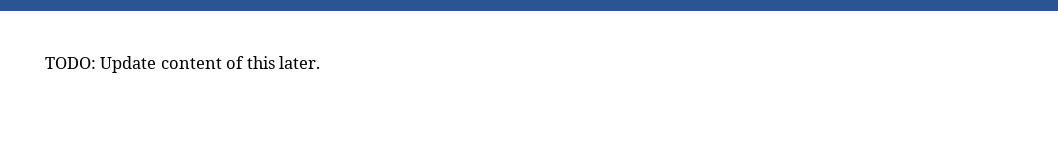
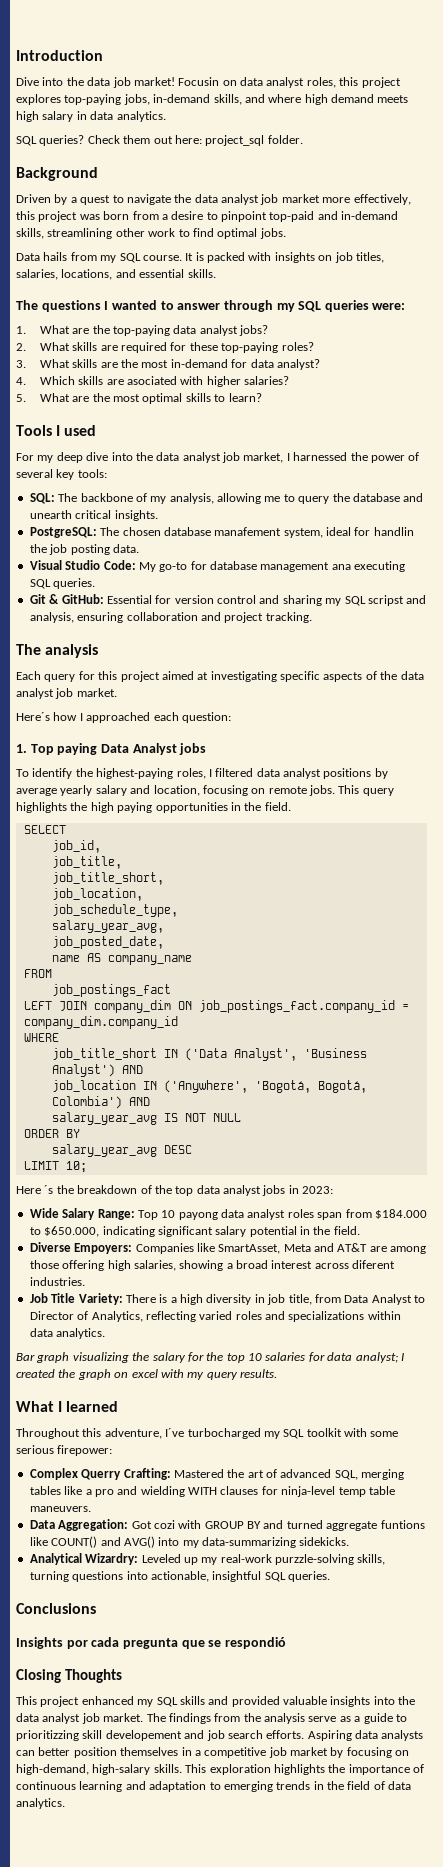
- TODO: Update content of this later.
+ Introduction
+ Dive into the data job market! Focusin on data analyst roles, this project explores top-paying jobs, in-demand skills, and where high demand meets high salary in data analytics.
+ SQL queries? Check them out here: project_sql folder.
+ Background
+ Driven by a quest to navigate the data analyst job market more effectively, this project was born from a desire to pinpoint top-paid and in-demand skills, streamlining other work to find optimal jobs.
+ Data hails from my SQL course. It is packed with insights on job titles, salaries, locations, and essential skills.
+ The questions I wanted to answer through my SQL queries were:
+ 1. What are the top-paying data analyst jobs?
+ 2. What skills are required for these top-paying roles?
+ 3. What skills are the most in-demand for data analyst?
+ 4. Which skills are asociated with higher salaries?
+ 5. What are the most optimal skills to learn?
+ Tools I used
+ For my deep dive into the data analyst job market, I harnessed the power of several key tools:
+ SQL: The backbone of my analysis, allowing me to query the database and unearth critical insights.
+ PostgreSQL: The chosen database manafement system, ideal for handlin the job posting data.
+ Visual Studio Code: My go-to for database management ana executing SQL queries.
+ Git & GitHub: Essential for version control and sharing my SQL scripst and analysis, ensuring collaboration and project tracking.
+ The analysis
+ Each query for this project aimed at investigating specific aspects of the data analyst job market.
+ Here´s how I approached each question:
+ 1. Top paying Data Analyst jobs
+ To identify the highest-paying roles, I filtered data analyst positions by average yearly salary and location, focusing on remote jobs. This query highlights the high paying opportunities in the field.
+ SELECT
+ job_id,
+ job_title,
+ job_title_short,
+ job_location,
+ job_schedule_type,
+ salary_year_avg,
+ job_posted_date,
+ name AS company_name
+ FROM
+ job_postings_fact
+ LEFT JOIN company_dim ON job_postings_fact.company_id = company_dim.company_id
+ WHERE
+ job_title_short IN ('Data Analyst', 'Business Analyst') AND
+ job_location IN ('Anywhere', 'Bogotá, Bogotá, Colombia') AND
+ salary_year_avg IS NOT NULL
+ ORDER BY
+ salary_year_avg DESC
+ LIMIT 10;
+ Here ´s the breakdown of the top data analyst jobs in 2023:
+ Wide Salary Range: Top 10 payong data analyst roles span from $184.000 to $650.000, indicating significant salary potential in the field.
+ Diverse Empoyers: Companies like SmartAsset, Meta and AT&T are among those offering high salaries, showing a broad interest across diferent industries.
+ Job Title Variety: There is a high diversity in job title, from Data Analyst to Director of Analytics, reflecting varied roles and specializations within data analytics.
+ Bar graph visualizing the salary for the top 10 salaries for data analyst; I created the graph on excel with my query results.
+ What I learned
+ Throughout this adventure, I´ve turbocharged my SQL toolkit with some serious firepower:
+ Complex Querry Crafting: Mastered the art of advanced SQL, merging tables like a pro and wielding WITH clauses for ninja-level temp table maneuvers.
+ Data Aggregation: Got cozi with GROUP BY and turned aggregate funtions like COUNT() and AVG() into my data-summarizing sidekicks.
+ Analytical Wizardry: Leveled up my real-work purzzle-solving skills, turning questions into actionable, insightful SQL queries.
+ Conclusions
+ Insights por cada pregunta que se respondió
+ Closing Thoughts
+ This project enhanced my SQL skills and provided valuable insights into the data analyst job market. The findings from the analysis serve as a guide to prioritizzing skill developement and job search efforts. Aspiring data analysts can better position themselves in a competitive job market by focusing on high-demand, high-salary skills. This exploration highlights the importance of continuous learning and adaptation to emerging trends in the field of data analytics.

